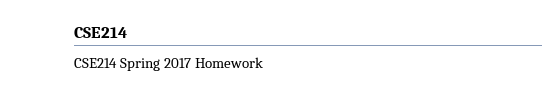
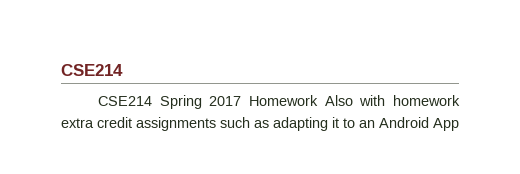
- CSE214 Spring 2017 Homework
+ CSE214 Spring 2017 Homework Also with homework extra credit assignments such as adapting it to an Android App

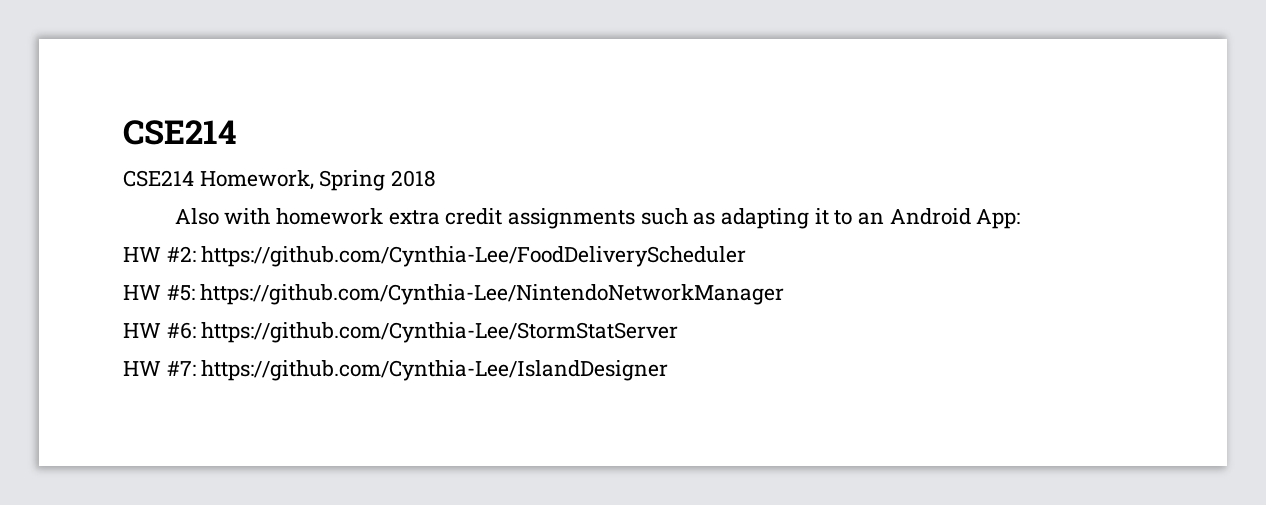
- CSE214 Spring 2017 Homework Also with homework extra credit assignments such as adapting it to an Android App
+ CSE214 Homework, Spring 2018
+ Also with homework extra credit assignments such as adapting it to an Android App:
+ HW #2: https://github.com/Cynthia-Lee/FoodDeliveryScheduler
+ HW #5: https://github.com/Cynthia-Lee/NintendoNetworkManager
+ HW #6: https://github.com/Cynthia-Lee/StormStatServer
+ HW #7: https://github.com/Cynthia-Lee/IslandDesigner

